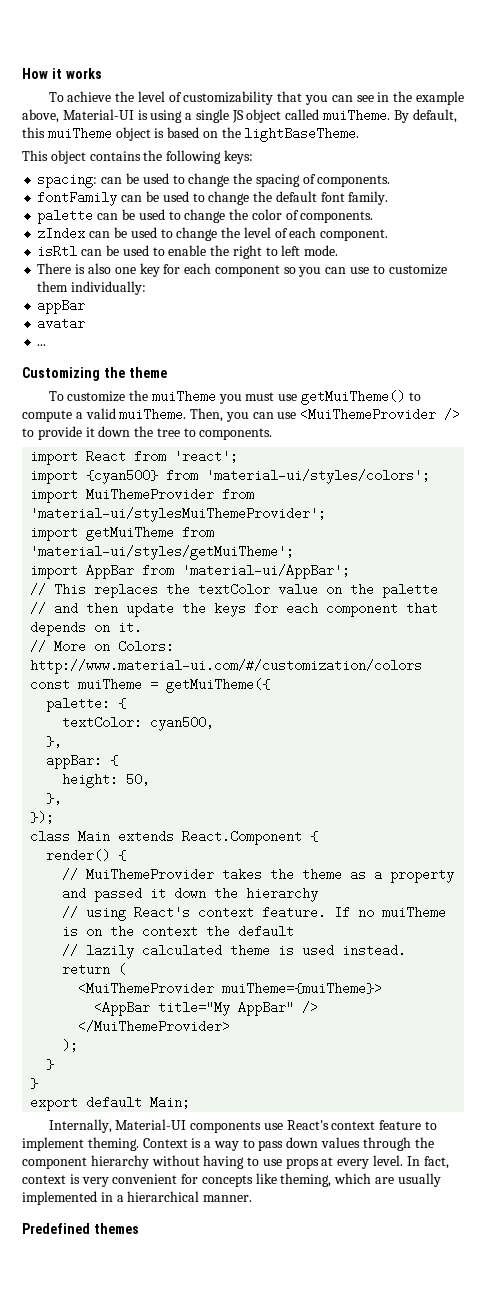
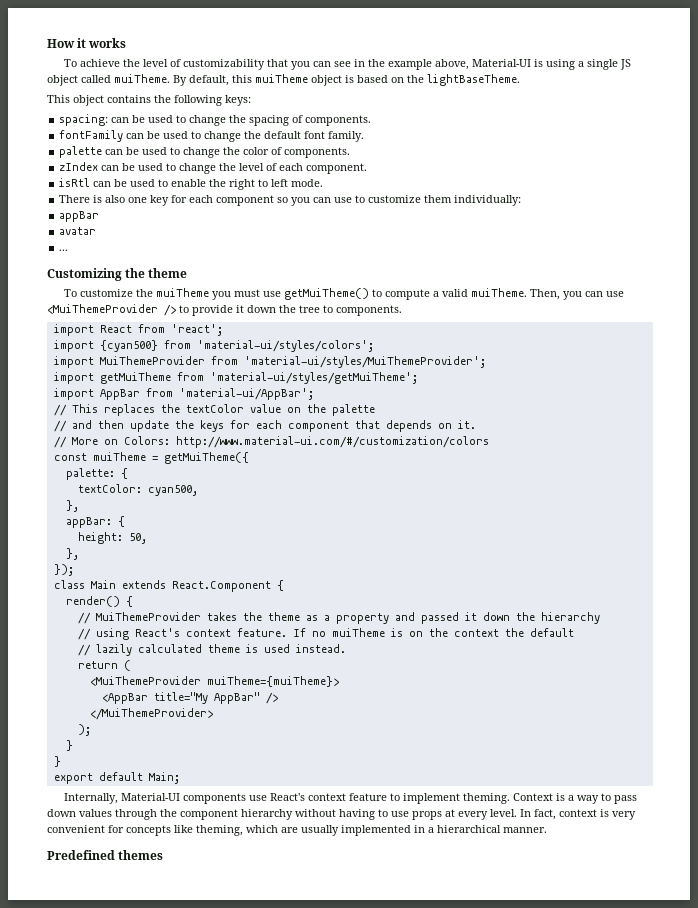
- import MuiThemeProvider from 'material-ui/stylesMuiThemeProvider';
+ import MuiThemeProvider from 'material-ui/styles/MuiThemeProvider';

